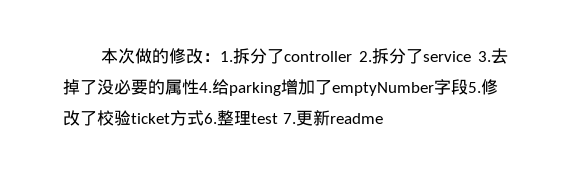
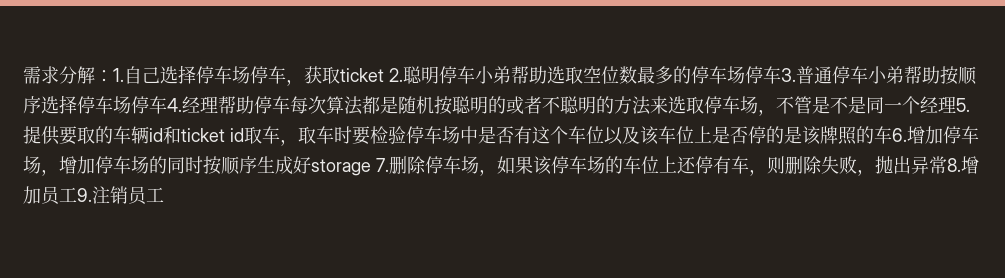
- 本次做的修改：1.拆分了controller 2.拆分了service 3.去掉了没必要的属性4.给parking增加了emptyNumber字段5.修改了校验ticket方式6.整理test 7.更新readme
+ 需求分解：1.自己选择停车场停车，获取ticket 2.聪明停车小弟帮助选取空位数最多的停车场停车3.普通停车小弟帮助按顺序选择停车场停车4.经理帮助停车每次算法都是随机按聪明的或者不聪明的方法来选取停车场，不管是不是同一个经理5.提供要取的车辆id和ticket id取车，取车时要检验停车场中是否有这个车位以及该车位上是否停的是该牌照的车6.增加停车场，增加停车场的同时按顺序生成好storage 7.删除停车场，如果该停车场的车位上还停有车，则删除失败，抛出异常8.增加员工9.注销员工

